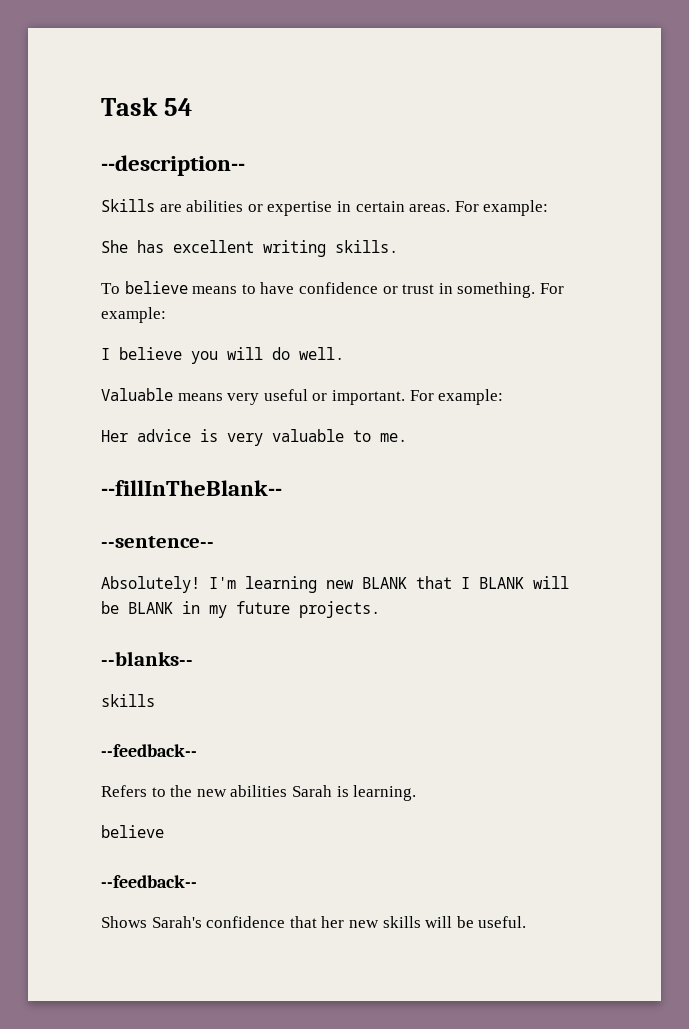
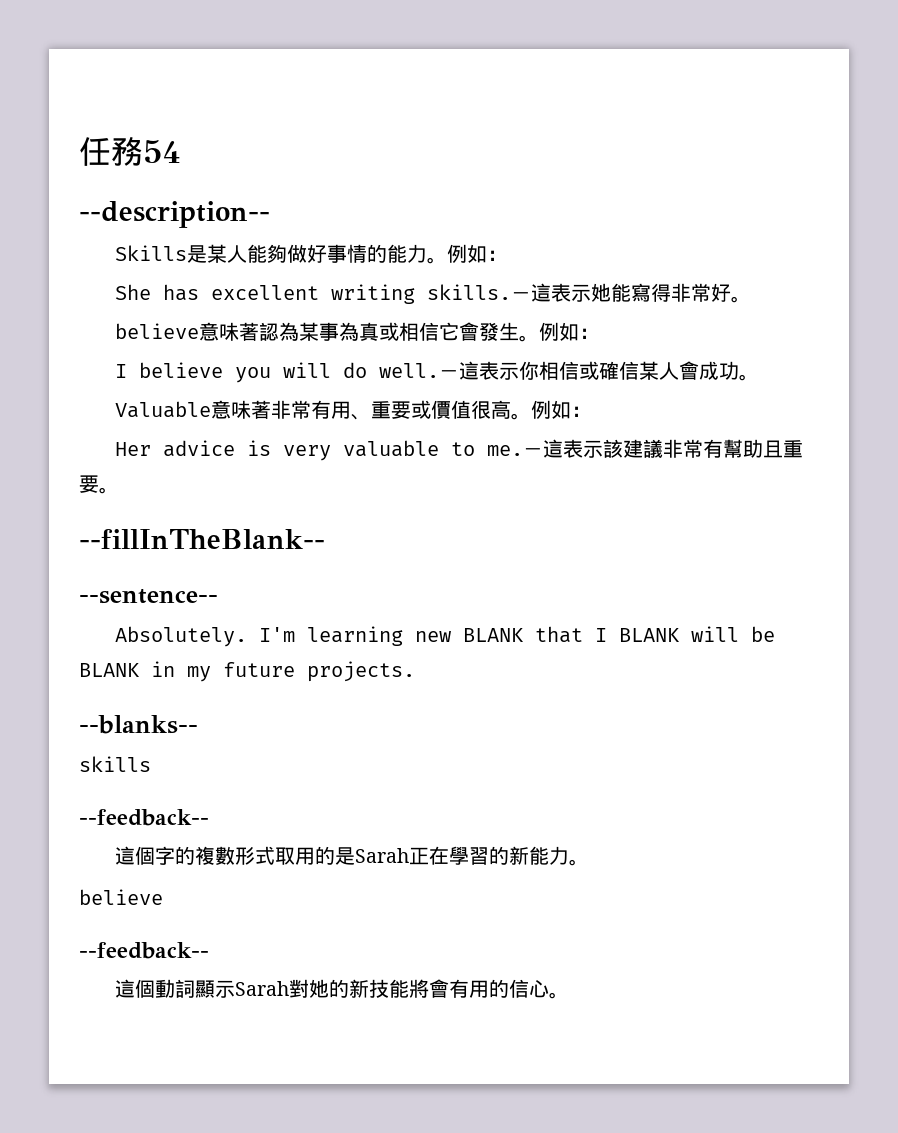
- Task 54
+ 任務54
- Skills are abilities or expertise in certain areas. For example:
+ Skills是某人能夠做好事情的能力。例如：
- She has excellent writing skills.
- To believe means to have confidence or trust in something. For example:
+ She has excellent writing skills.－這表示她能寫得非常好。
+ believe意味著認為某事為真或相信它會發生。例如：
- I believe you will do well.
- Valuable means very useful or important. For example:
+ I believe you will do well.－這表示你相信或確信某人會成功。
+ Valuable意味著非常有用、重要或價值很高。例如：
+ －這表示該建議非常有幫助且重要。
- Absolutely!
+ Absolutely.
- Refers to the new abilities Sarah is learning.
+ 這個字的複數形式取用的是Sarah正在學習的新能力。
  believe
  --feedback--
- Shows Sarah's confidence that her new skills will be useful.
+ 這個動詞顯示Sarah對她的新技能將會有用的信心。

